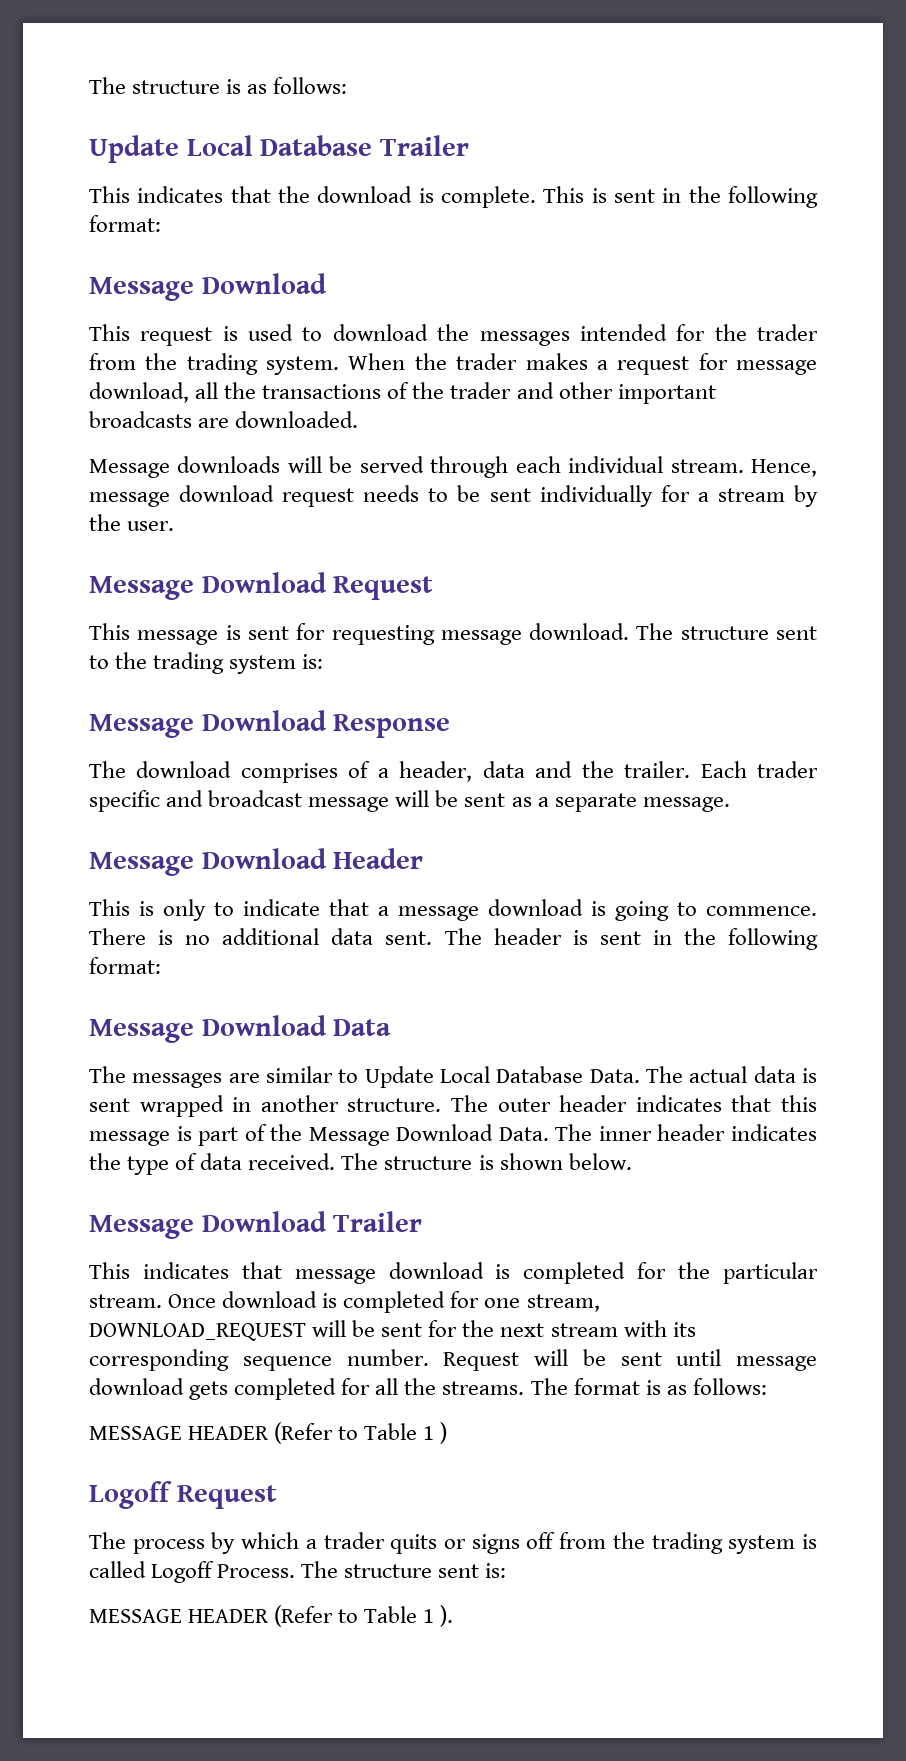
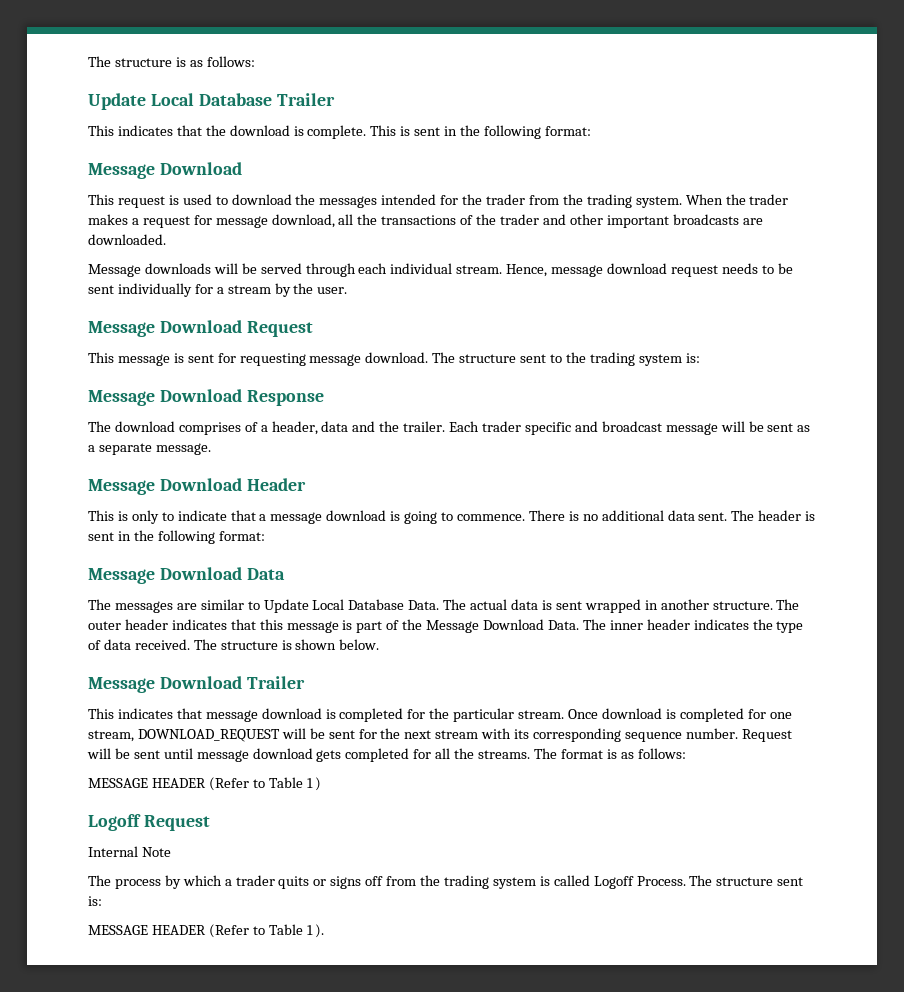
+ Internal Note

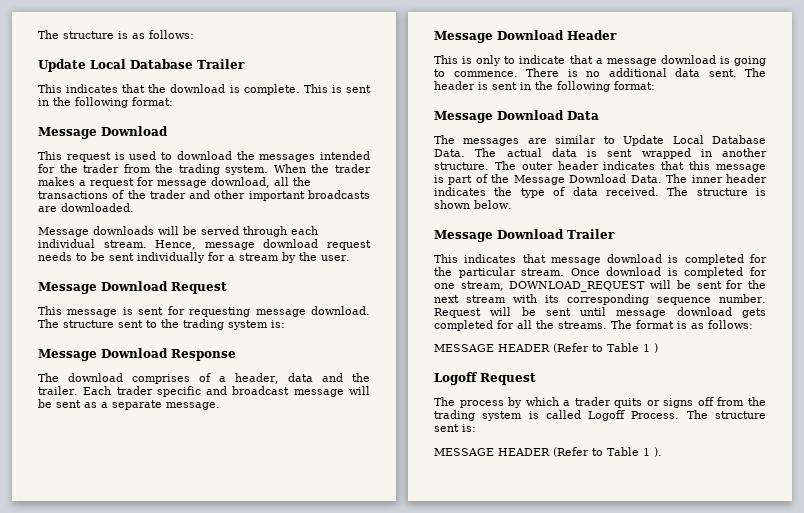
- Internal Note

